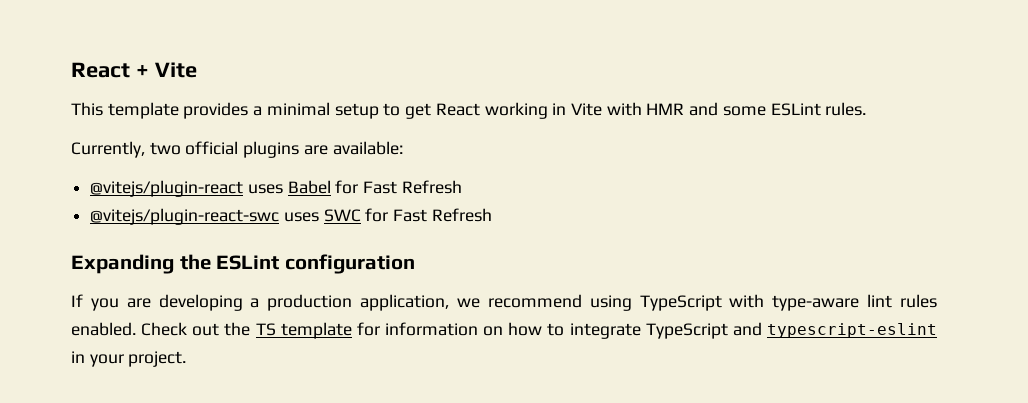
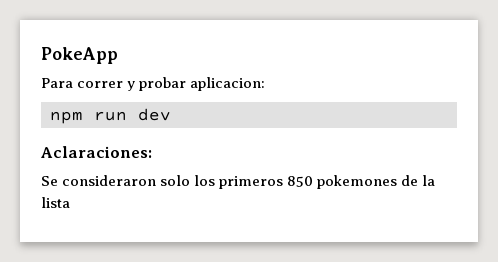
- React + Vite
- This template provides a minimal setup to get React working in Vite with HMR and some ESLint rules.
- Currently, two official plugins are available:
- @vitejs/plugin-react uses Babel for Fast Refresh
- @vitejs/plugin-react-swc uses SWC for Fast Refresh
- Expanding the ESLint configuration
- If you are developing a production application, we recommend using TypeScript with type-aware lint rules enabled. Check out the TS template for information on how to integrate TypeScript and typescript-eslint in your project.
+ PokeApp
+ Para correr y probar aplicacion:
+ npm run dev
+ Aclaraciones:
+ Se consideraron solo los primeros 850 pokemones de la lista

